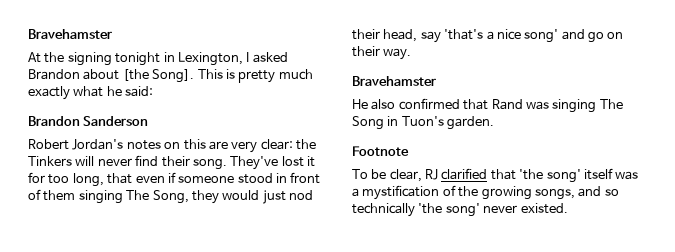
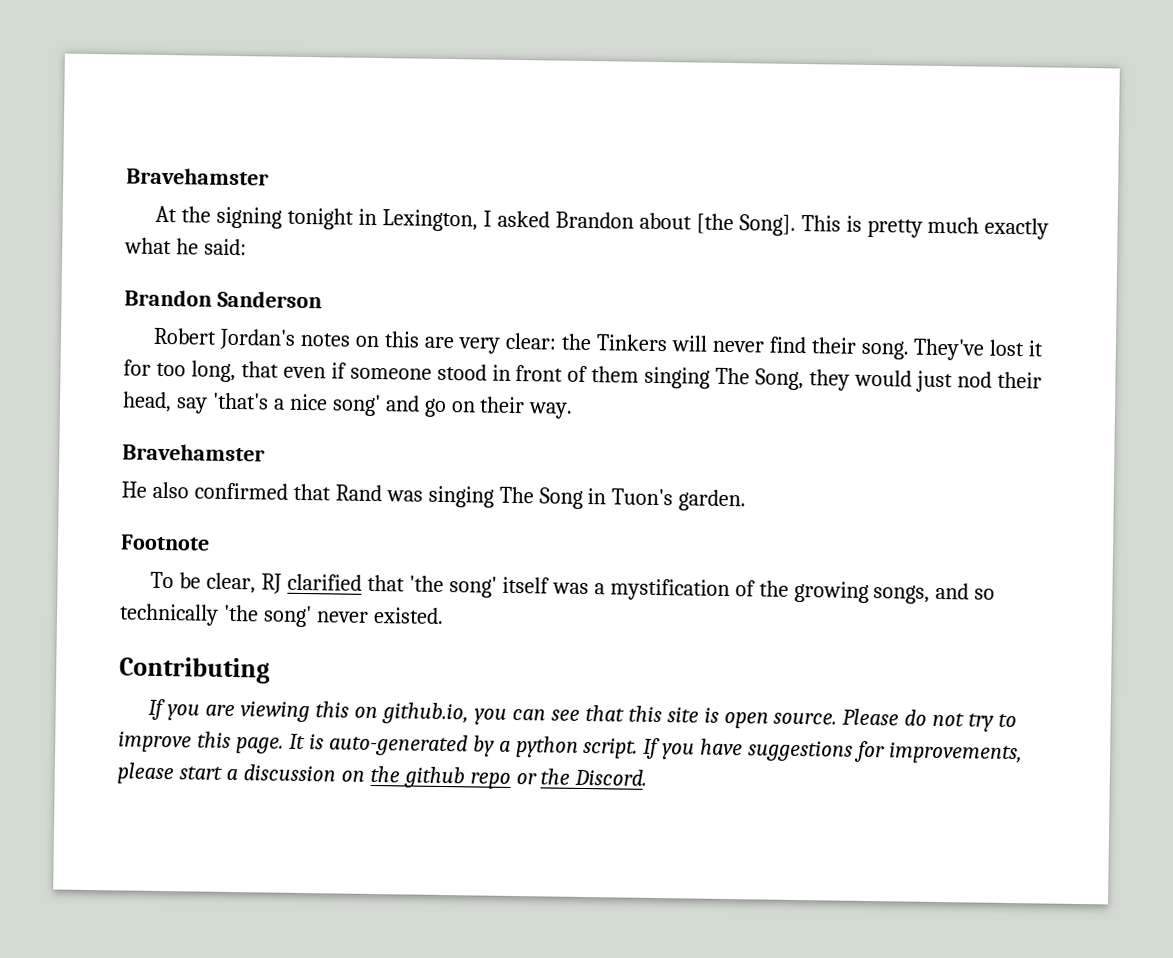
+ Contributing
+ If you are viewing this on github.io, you can see that this site is open source. Please do not try to improve this page. It is auto-generated by a python script. If you have suggestions for improvements, please start a discussion on the github repo or the Discord.

